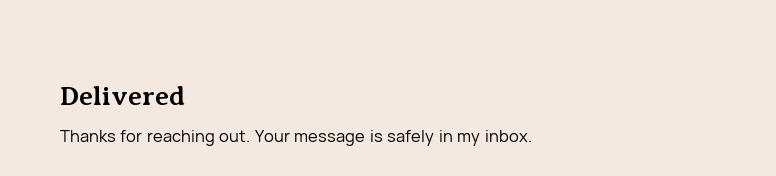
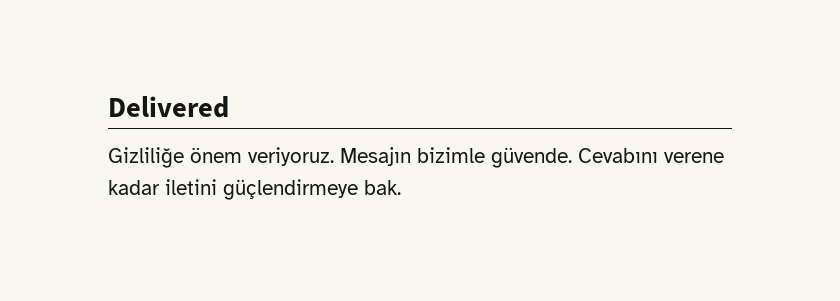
- Thanks for reaching out. Your message is safely in my inbox.
+ Gizliliğe önem veriyoruz. Mesajın bizimle güvende. Cevabını verene kadar iletini güçlendirmeye bak.

